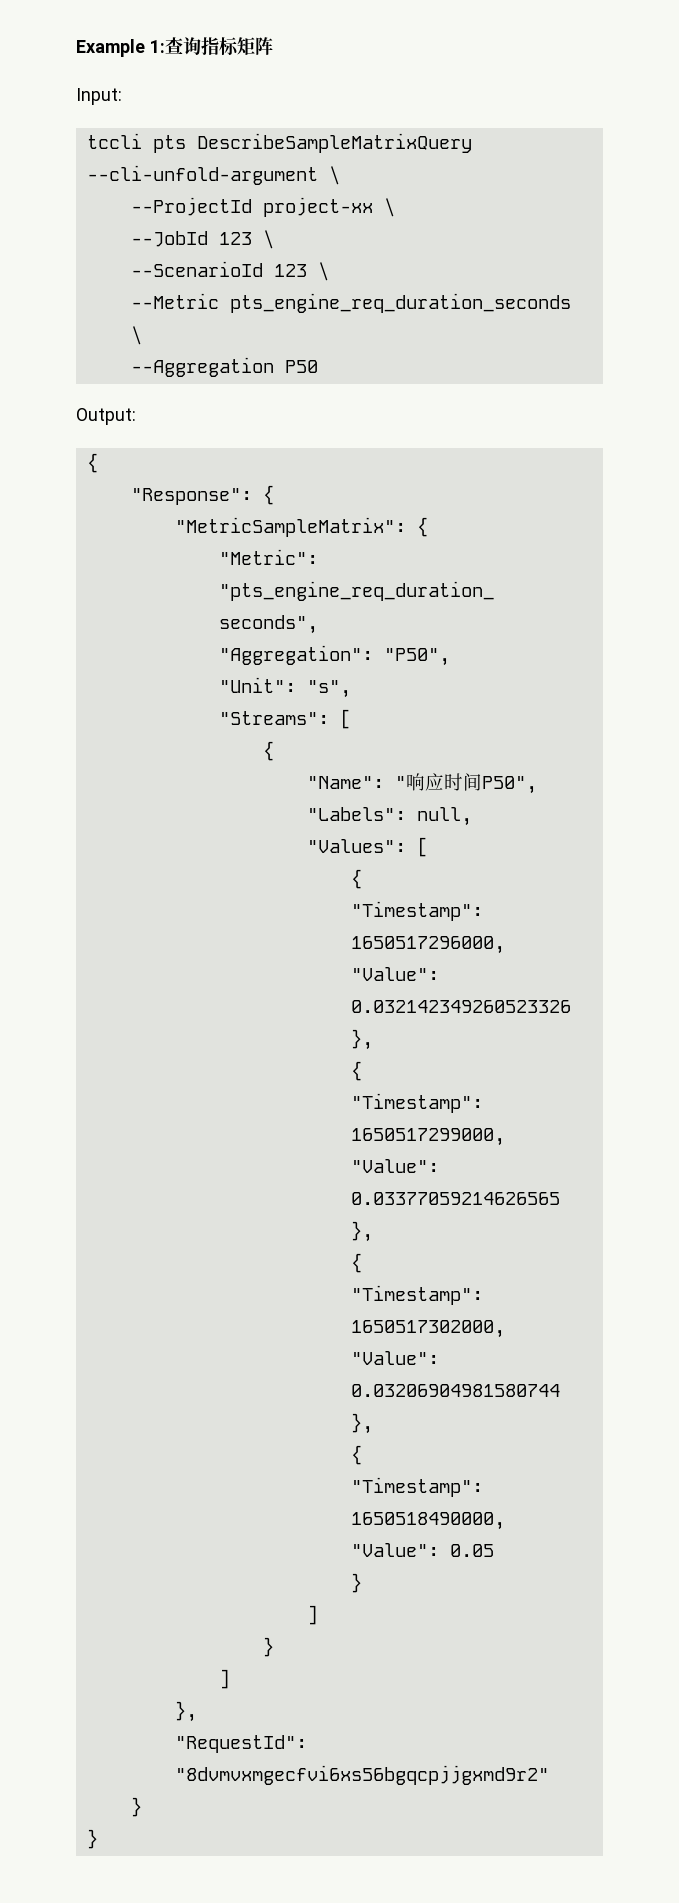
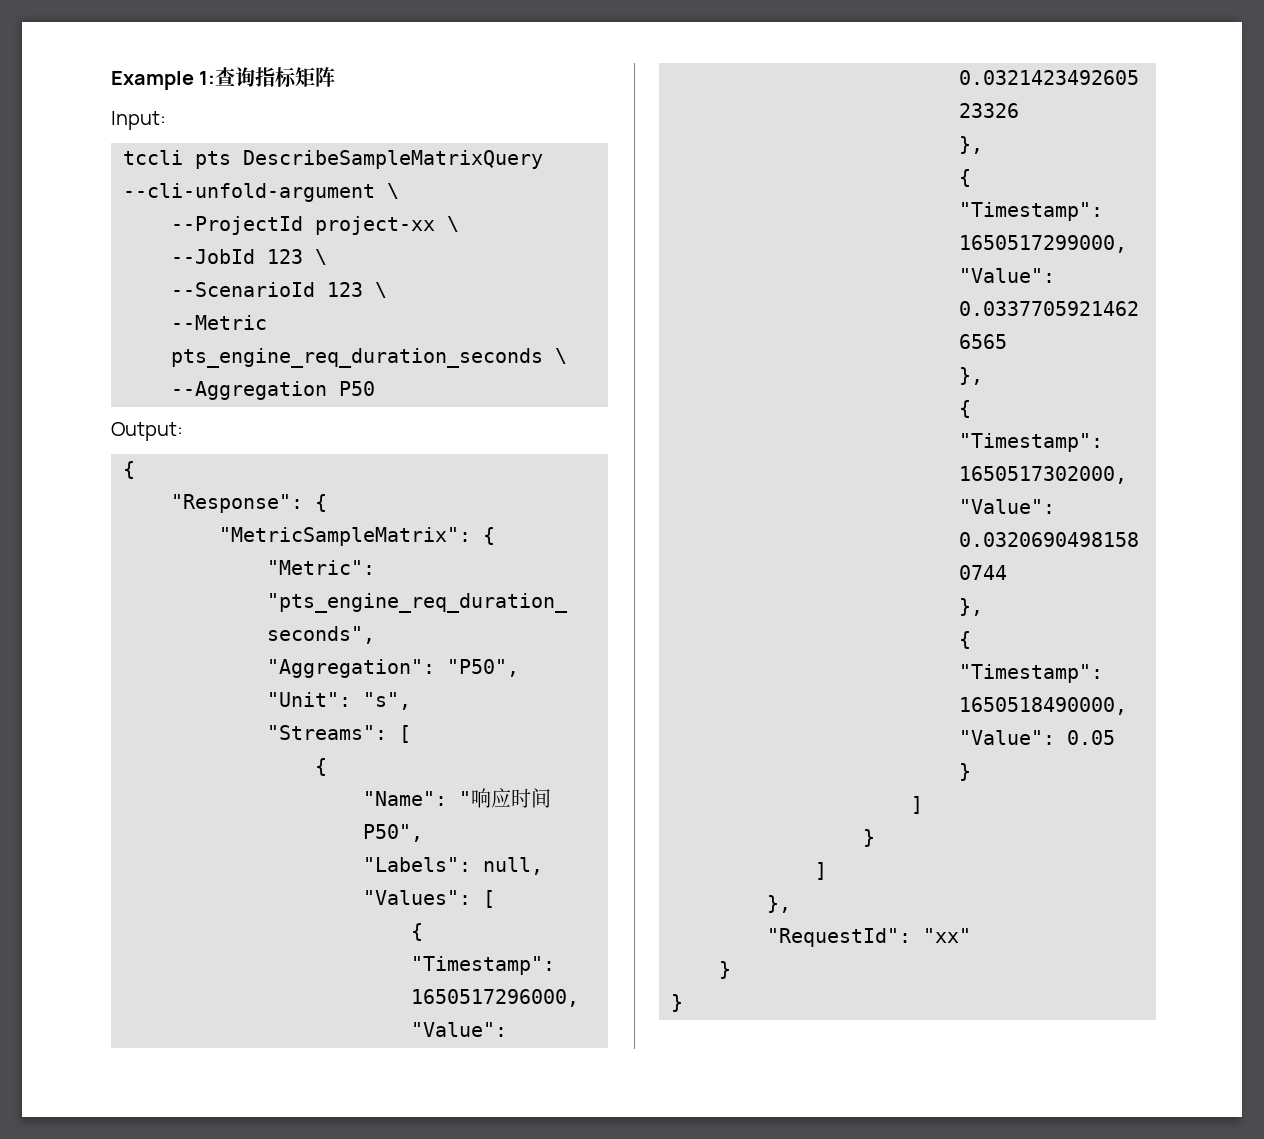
- "RequestId": "8dvmvxmgecfvi6xs56bgqcpjjgxmd9r2"
+ "RequestId": "xx"

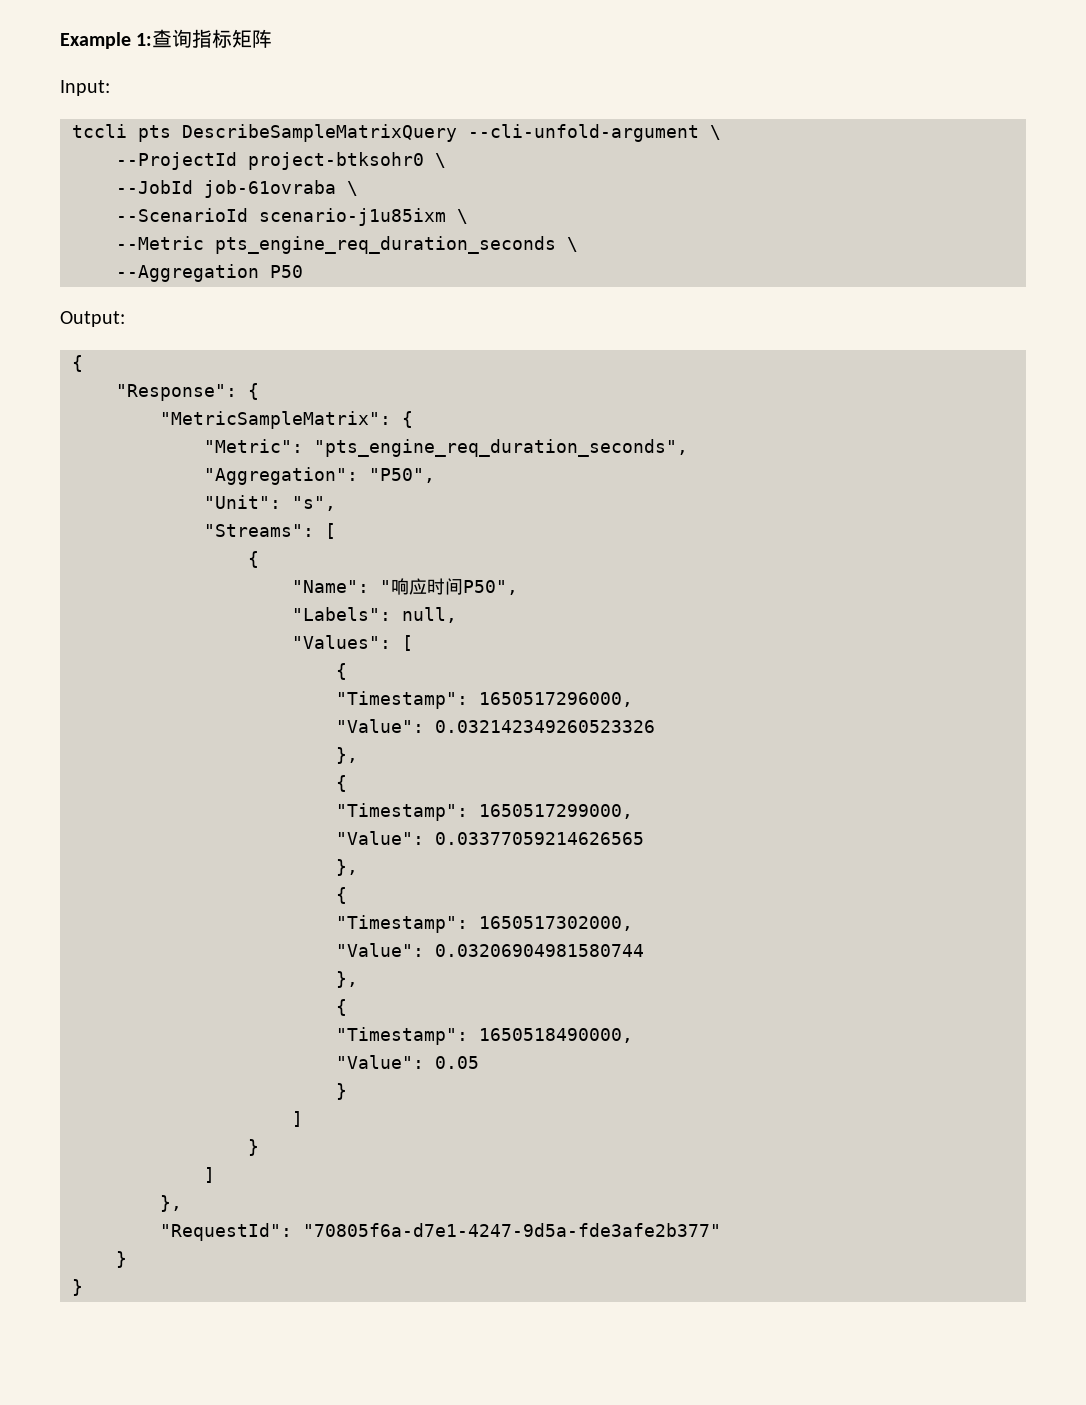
- --ProjectId project-xx \
+ --ProjectId project-btksohr0 \
- --JobId 123 \
+ --JobId job-61ovraba \
- --ScenarioId 123 \
+ --ScenarioId scenario-j1u85ixm \
- "RequestId": "xx"
+ "RequestId": "70805f6a-d7e1-4247-9d5a-fde3afe2b377"

